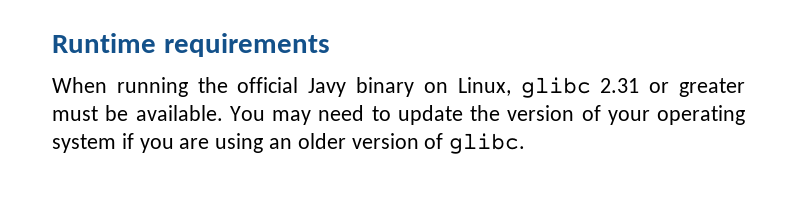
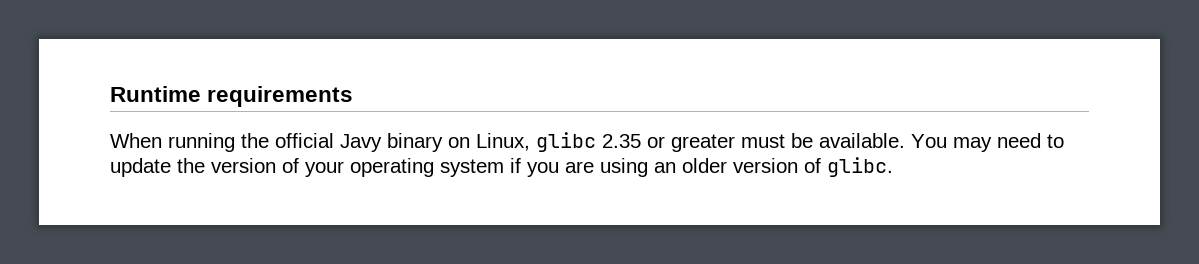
- When running the official Javy binary on Linux, glibc 2.31 or greater must be available.
+ When running the official Javy binary on Linux, glibc 2.35 or greater must be available.

